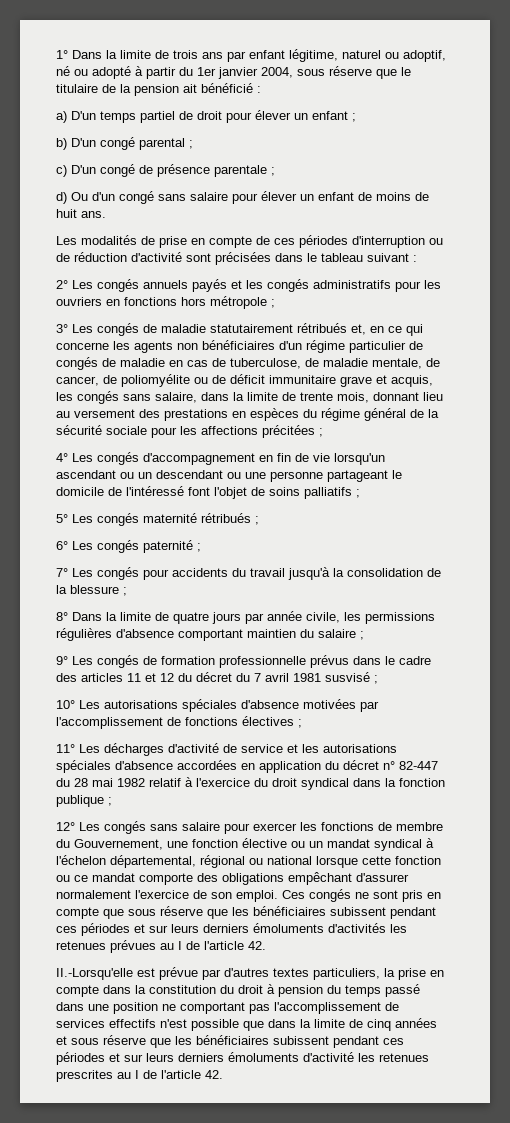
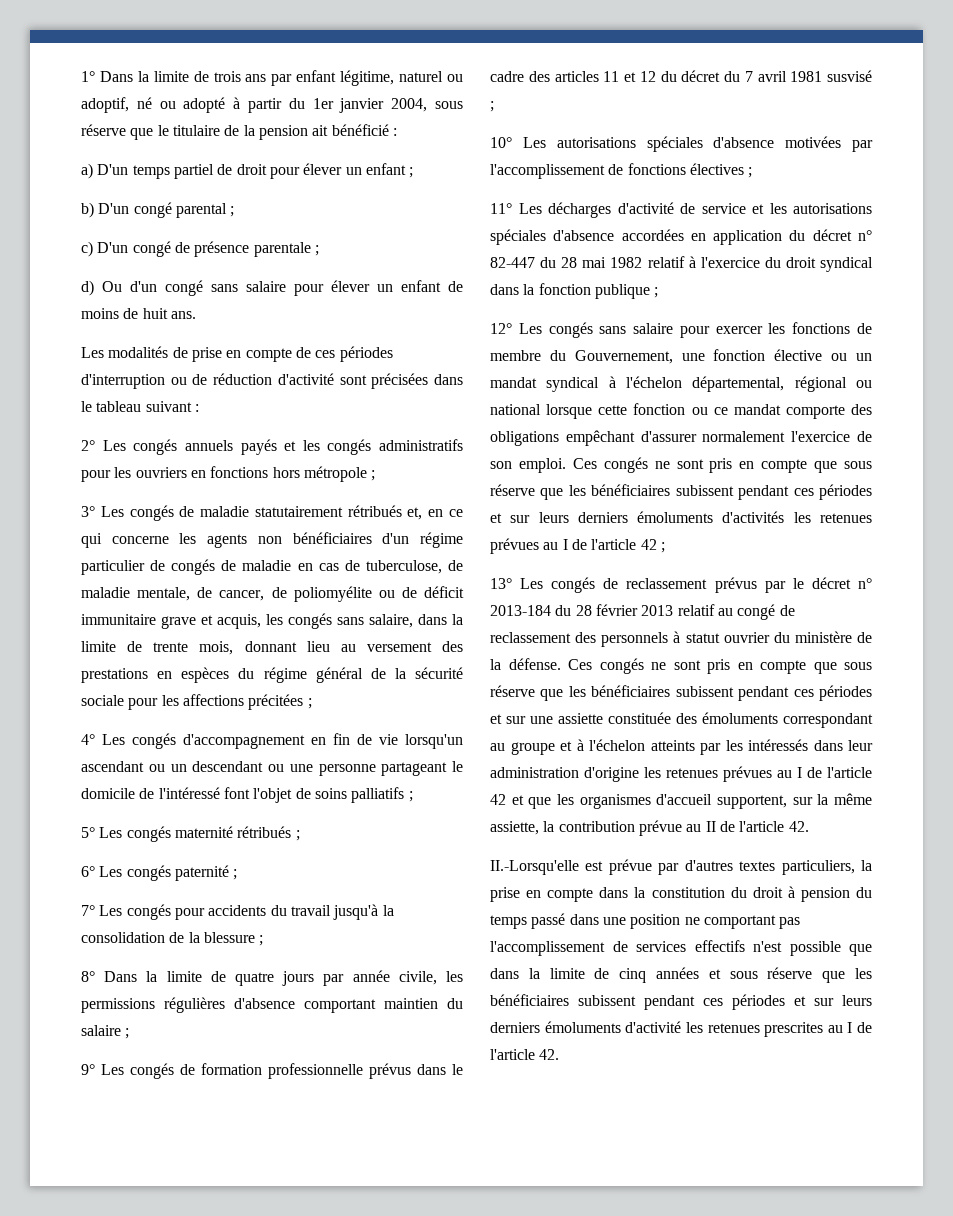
- Ces congés ne sont pris en compte que sous réserve que les bénéficiaires subissent pendant ces périodes et sur leurs derniers émoluments d'activités les retenues prévues au I de l'article 42.
+ Ces congés ne sont pris en compte que sous réserve que les bénéficiaires subissent pendant ces périodes et sur leurs derniers émoluments d'activités les retenues prévues au I de l'article 42 ;
+ 13° Les congés de reclassement prévus par le décret n° 2013-184 du 28 février 2013 relatif au congé de reclassement des personnels à statut ouvrier du ministère de la défense. Ces congés ne sont pris en compte que sous réserve que les bénéficiaires subissent pendant ces périodes et sur une assiette constituée des émoluments correspondant au groupe et à l'échelon atteints par les intéressés dans leur administration d'origine les retenues prévues au I de l'article 42 et que les organismes d'accueil supportent, sur la même assiette, la contribution prévue au II de l'article 42.

